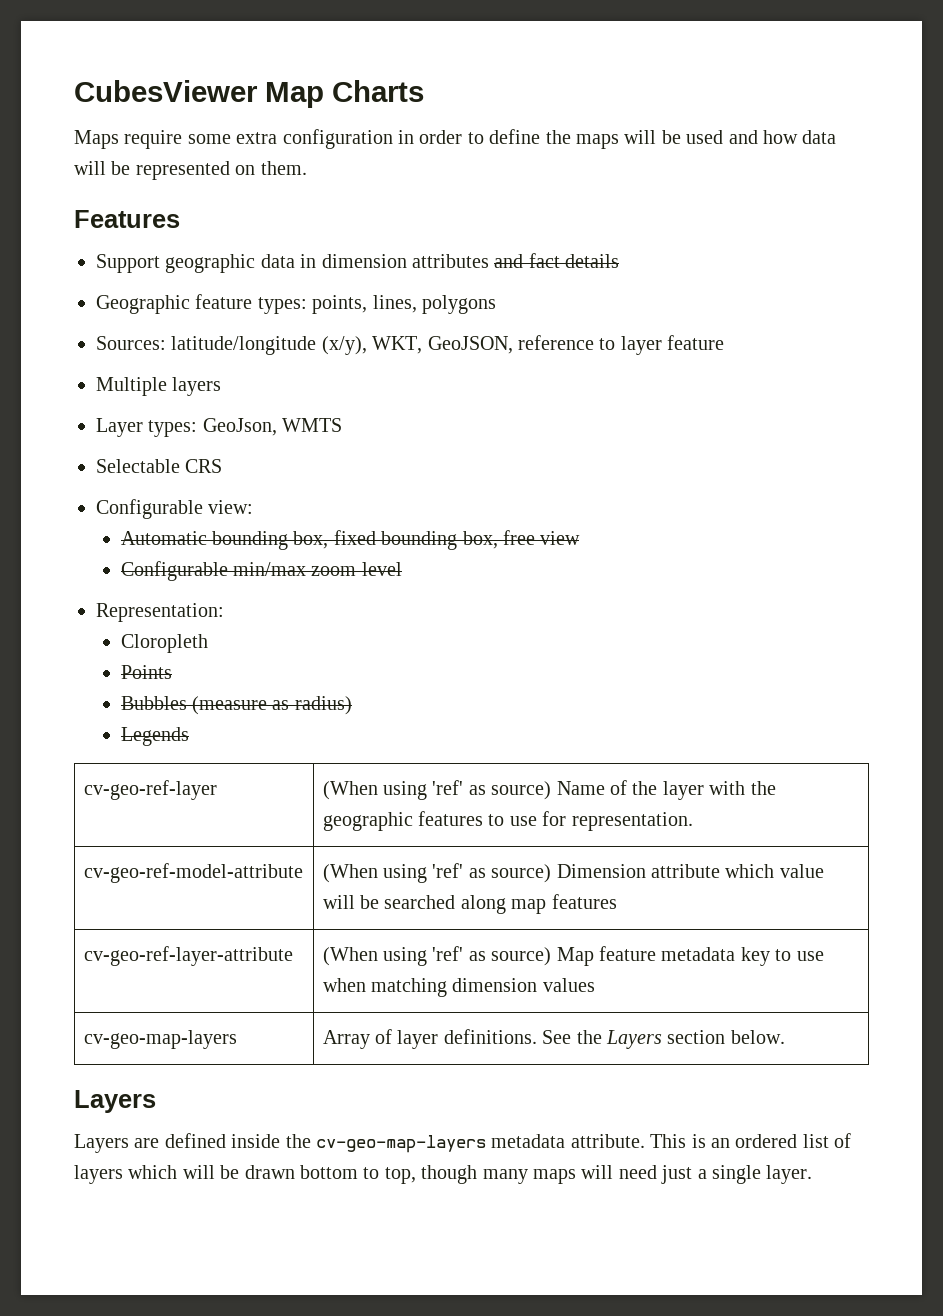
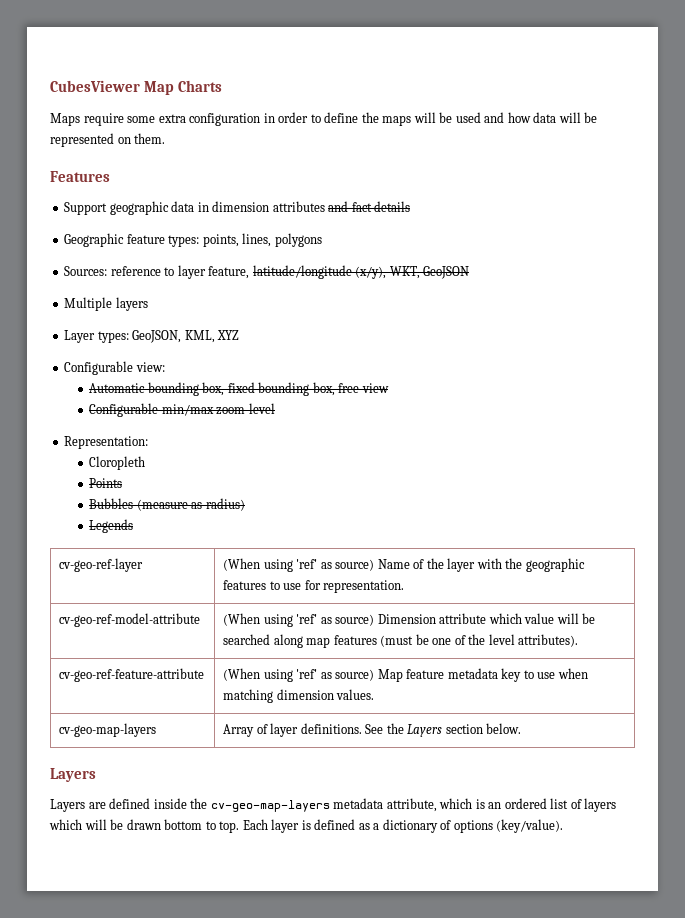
- Sources: latitude/longitude (x/y), WKT, GeoJSON, reference to layer feature
+ Sources: reference to layer feature, latitude/longitude (x/y), WKT, GeoJSON
- Layer types: GeoJson, WMTS
- Selectable CRS
+ Layer types: GeoJSON, KML, XYZ
- cv-geo-ref-model-attribute | (When using 'ref' as source) Dimension attribute which value will be searched along map features
- cv-geo-ref-layer-attribute | (When using 'ref' as source) Map feature metadata key to use when matching dimension values
+ cv-geo-ref-model-attribute | (When using 'ref' as source) Dimension attribute which value will be searched along map features (must be one of the level attributes).
+ cv-geo-ref-feature-attribute | (When using 'ref' as source) Map feature metadata key to use when matching dimension values.
- Layers are defined inside the cv-geo-map-layers metadata attribute. This is an ordered list of layers which will be drawn bottom to top, though many maps will need just a single layer.
+ Layers are defined inside the cv-geo-map-layers metadata attribute, which is an ordered list of layers which will be drawn bottom to top. Each layer is defined as a dictionary of options (key/value).

